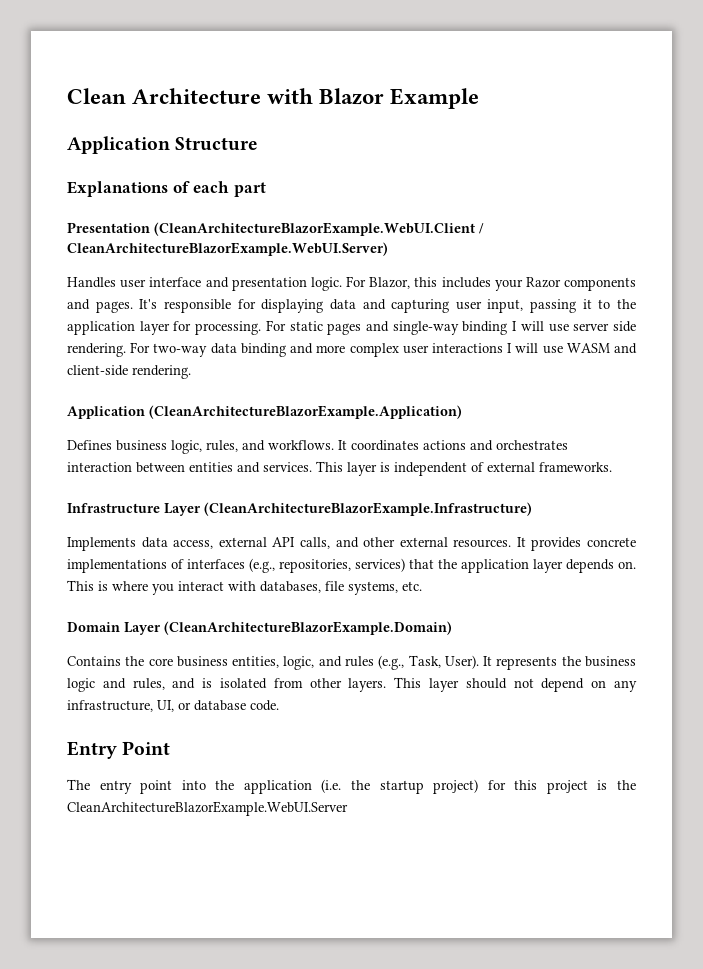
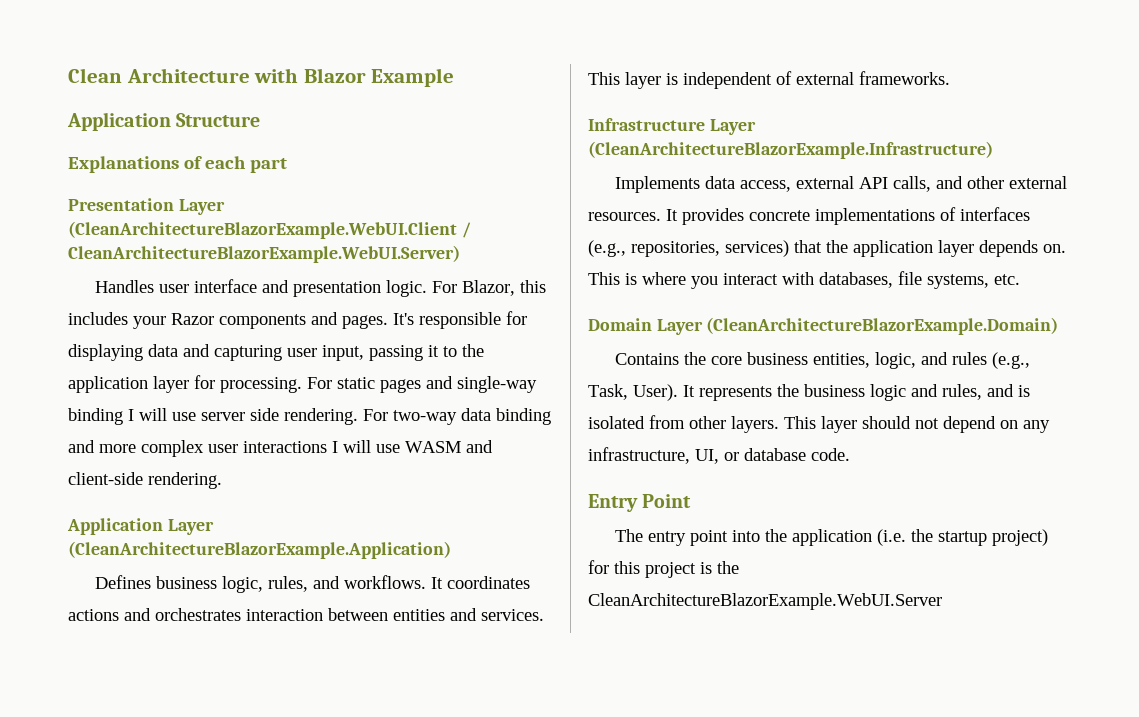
- Presentation (CleanArchitectureBlazorExample.WebUI.Client / CleanArchitectureBlazorExample.WebUI.Server)
+ Presentation Layer (CleanArchitectureBlazorExample.WebUI.Client / CleanArchitectureBlazorExample.WebUI.Server)
- Application (CleanArchitectureBlazorExample.Application)
+ Application Layer (CleanArchitectureBlazorExample.Application)

